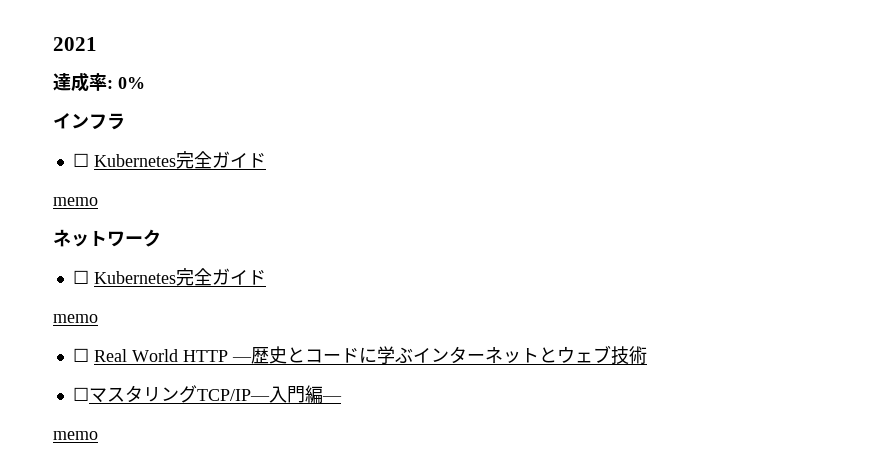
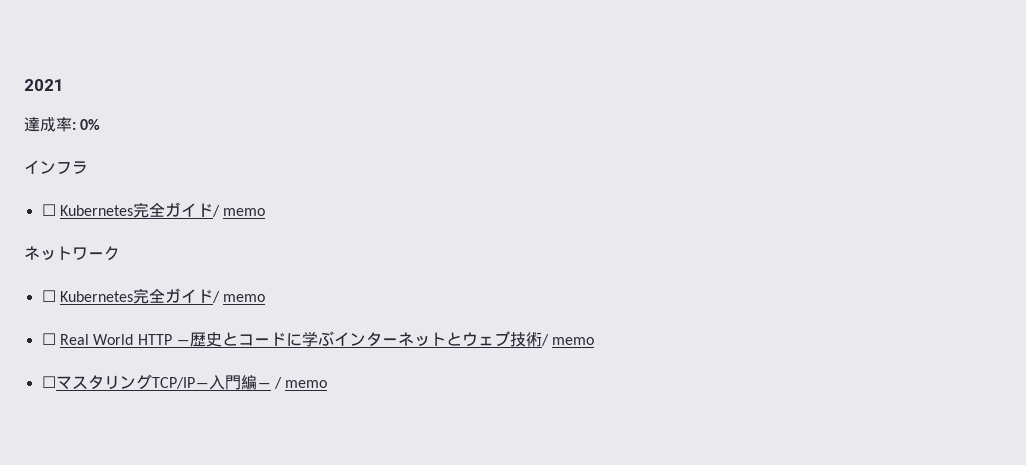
  インフラ
- ☐ Kubernetes完全ガイド
- memo
+ ☐ Kubernetes完全ガイド/ memo
  ネットワーク
- ☐ Kubernetes完全ガイド
- memo
+ ☐ Kubernetes完全ガイド/ memo
- ☐ Real World HTTP ―歴史とコードに学ぶインターネットとウェブ技術
+ ☐ Real World HTTP ―歴史とコードに学ぶインターネットとウェブ技術/ memo
- ☐マスタリングTCP/IP―入門編―
- memo
+ ☐マスタリングTCP/IP―入門編― / memo

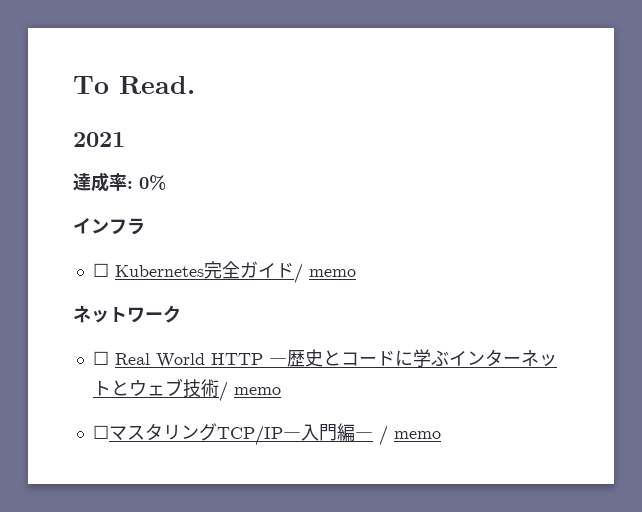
+ To Read.
  ネットワーク
- ☐ Kubernetes完全ガイド/ memo

